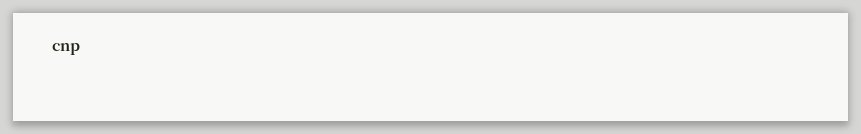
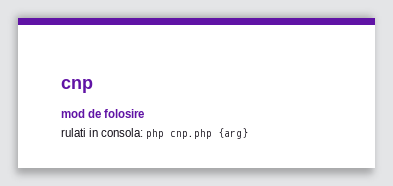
+ mod de folosire
+ rulati in consola: php cnp.php {arg}

